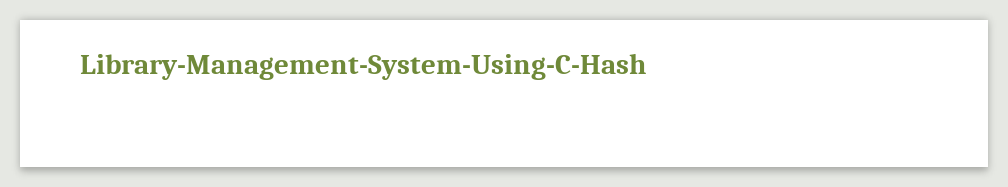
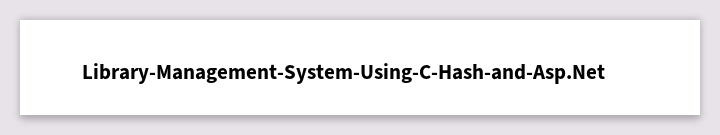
- Library-Management-System-Using-C-Hash
+ Library-Management-System-Using-C-Hash-and-Asp.Net

